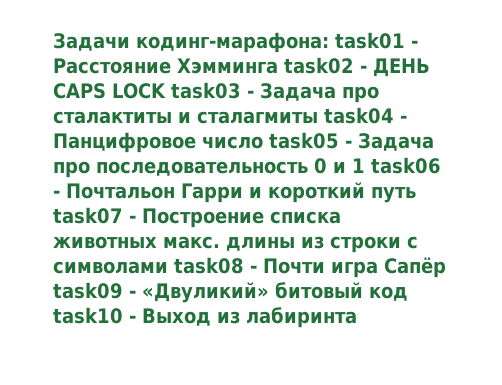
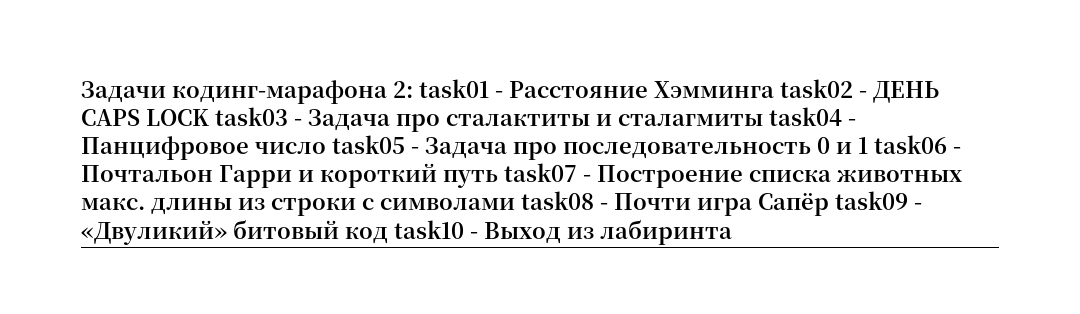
- Задачи кодинг-марафона:
+ Задачи кодинг-марафона 2:

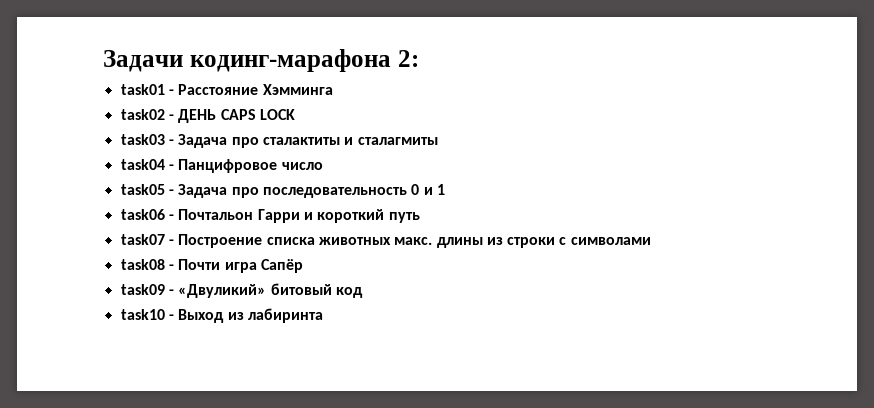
- Задачи кодинг-марафона 2: task01 - Расстояние Хэмминга task02 - ДЕНЬ CAPS LOCK task03 - Задача про сталактиты и сталагмиты task04 - Панцифровое число task05 - Задача про последовательность 0 и 1 task06 - Почтальон Гарри и короткий путь task07 - Построение списка животных макс. длины из строки с символами task08 - Почти игра Сапёр task09 - «Двуликий» битовый код task10 - Выход из лабиринта
+ Задачи кодинг-марафона 2:
+ task01 - Расстояние Хэмминга
+ task02 - ДЕНЬ CAPS LOCK
+ task03 - Задача про сталактиты и сталагмиты
+ task04 - Панцифровое число
+ task05 - Задача про последовательность 0 и 1
+ task06 - Почтальон Гарри и короткий путь
+ task07 - Построение списка животных макс. длины из строки с символами
+ task08 - Почти игра Сапёр
+ task09 - «Двуликий» битовый код
+ task10 - Выход из лабиринта

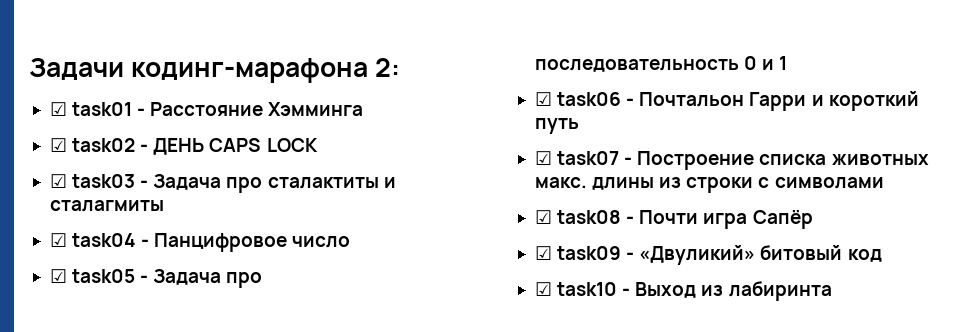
- task01 - Расстояние Хэмминга
+ ☑ task01 - Расстояние Хэмминга
- task02 - ДЕНЬ CAPS LOCK
+ ☑ task02 - ДЕНЬ CAPS LOCK
- task03 - Задача про сталактиты и сталагмиты
+ ☑ task03 - Задача про сталактиты и сталагмиты
- task04 - Панцифровое число
+ ☑ task04 - Панцифровое число
- task05 - Задача про последовательность 0 и 1
+ ☑ task05 - Задача про последовательность 0 и 1
- task06 - Почтальон Гарри и короткий путь
+ ☑ task06 - Почтальон Гарри и короткий путь
- task07 - Построение списка животных макс. длины из строки с символами
+ ☑ task07 - Построение списка животных макс. длины из строки с символами
- task08 - Почти игра Сапёр
+ ☑ task08 - Почти игра Сапёр
- task09 - «Двуликий» битовый код
+ ☑ task09 - «Двуликий» битовый код
- task10 - Выход из лабиринта
+ ☑ task10 - Выход из лабиринта

